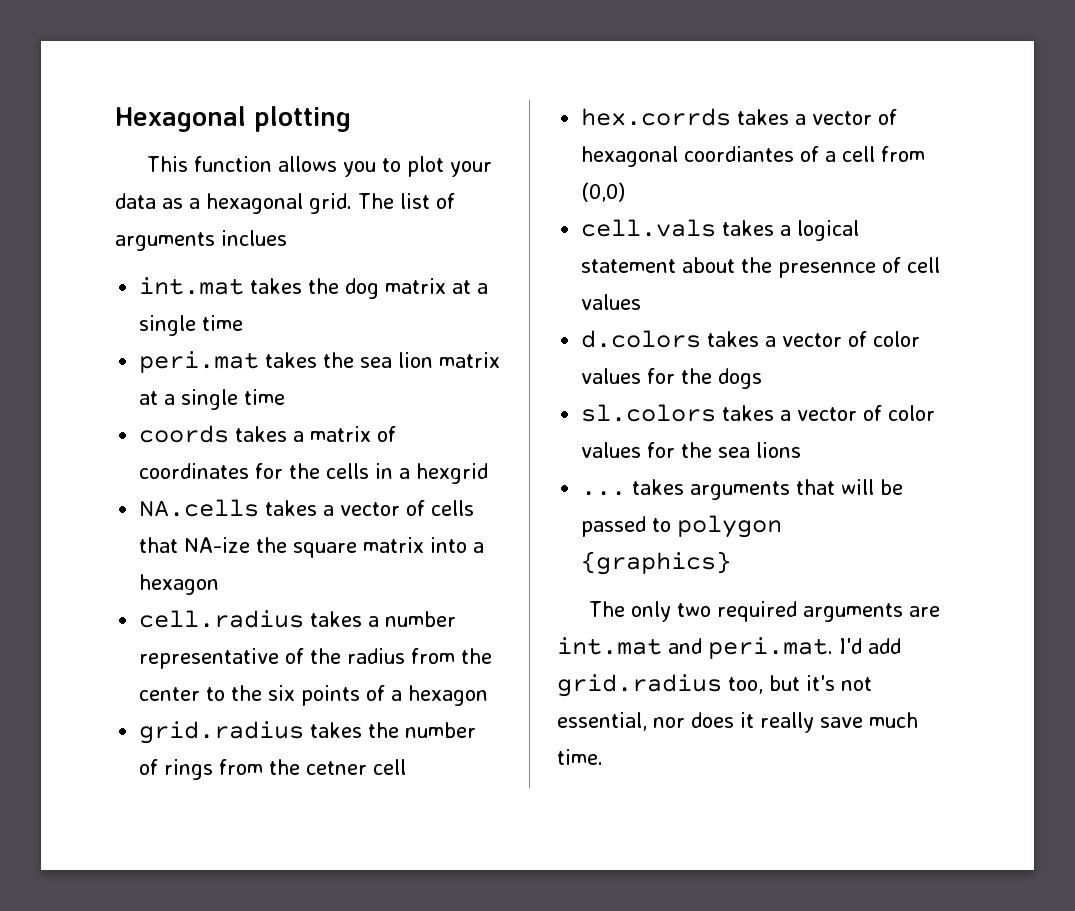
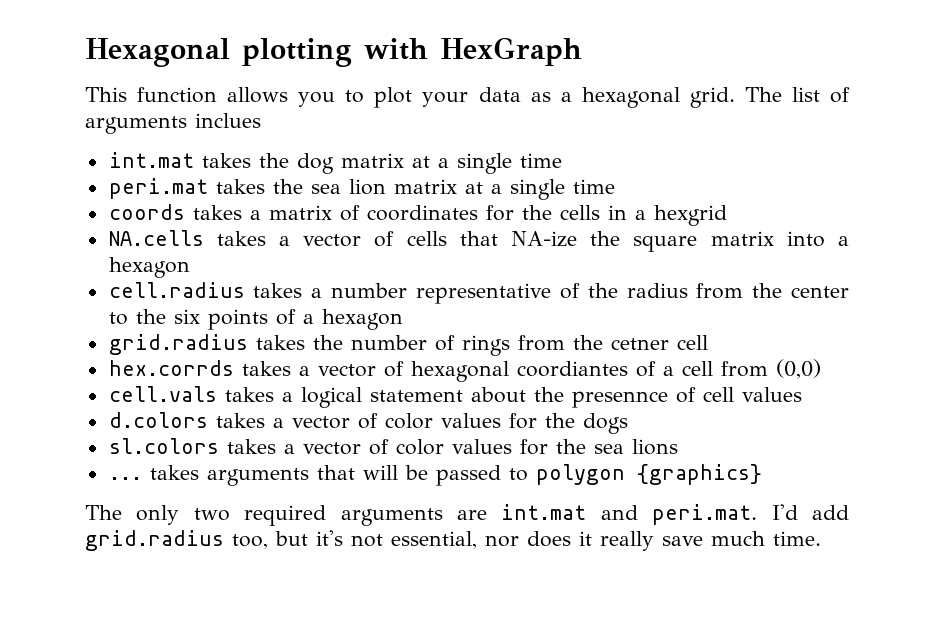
- Hexagonal plotting
+ Hexagonal plotting with HexGraph

